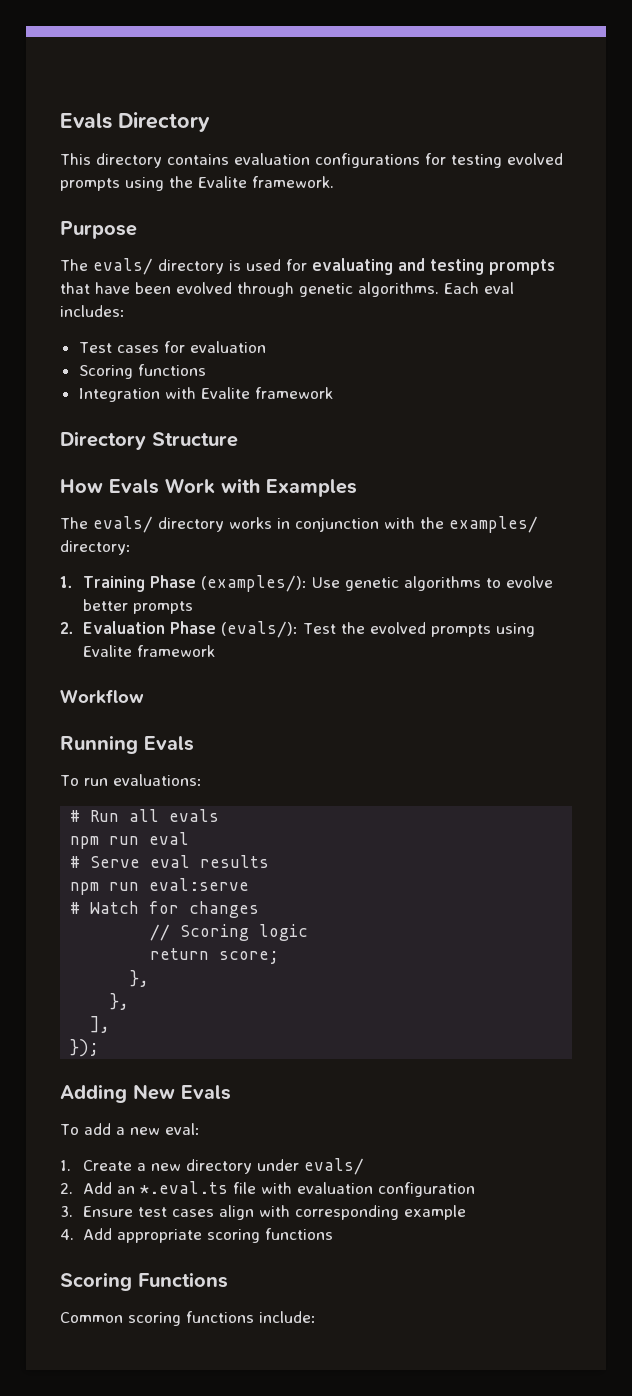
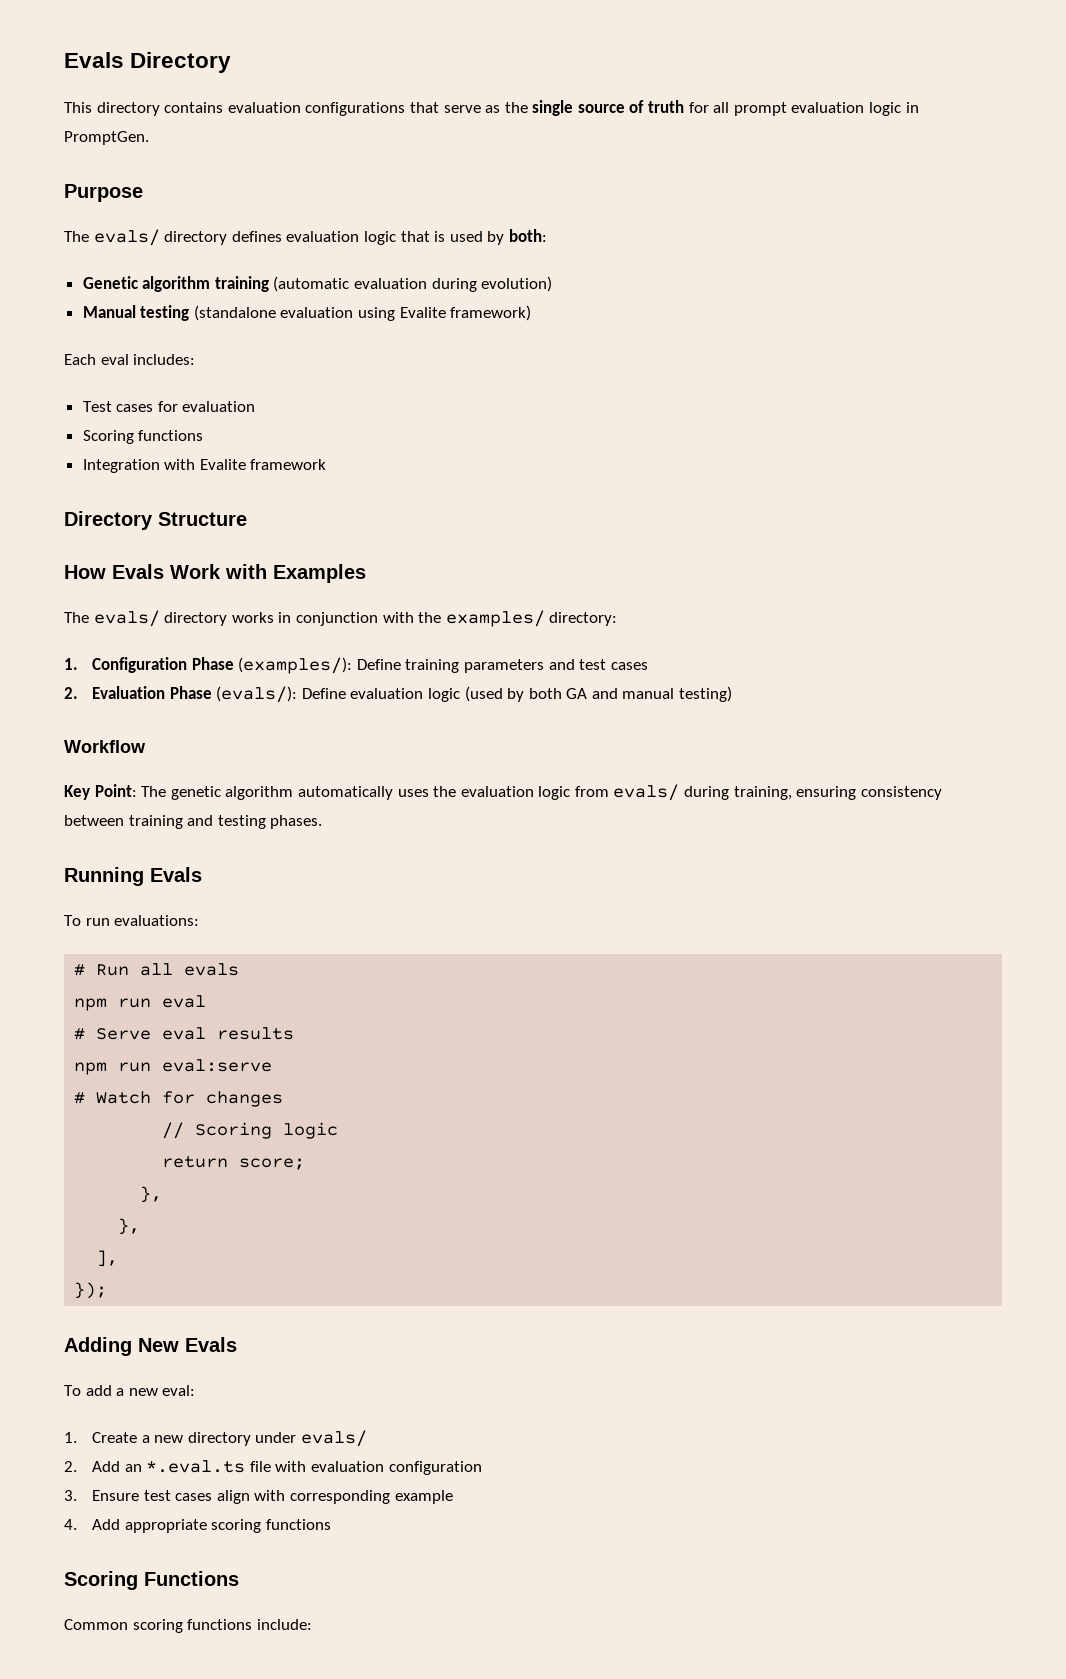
- This directory contains evaluation configurations for testing evolved prompts using the Evalite framework.
+ This directory contains evaluation configurations that serve as the single source of truth for all prompt evaluation logic in PromptGen.
  Purpose
- The evals/ directory is used for evaluating and testing prompts that have been evolved through genetic algorithms. Each eval includes:
+ The evals/ directory defines evaluation logic that is used by both:
+ Genetic algorithm training (automatic evaluation during evolution)
+ Manual testing (standalone evaluation using Evalite framework)
+ Each eval includes:
- 1. Training Phase (examples/): Use genetic algorithms to evolve better prompts
- 2. Evaluation Phase (evals/): Test the evolved prompts using Evalite framework
+ 1. Configuration Phase (examples/): Define training parameters and test cases
+ 2. Evaluation Phase (evals/): Define evaluation logic (used by both GA and manual testing)
  Workflow
+ Key Point: The genetic algorithm automatically uses the evaluation logic from evals/ during training, ensuring consistency between training and testing phases.

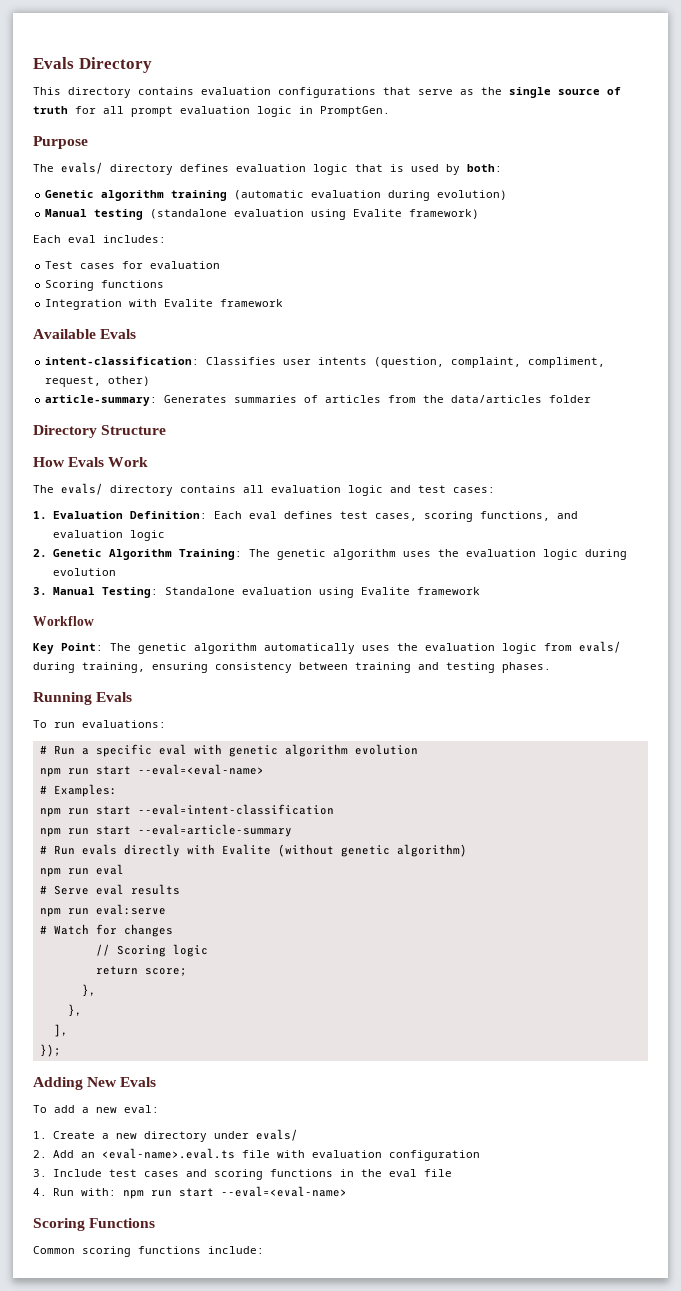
+ Available Evals
+ intent-classification: Classifies user intents (question, complaint, compliment, request, other)
+ article-summary: Generates summaries of articles from the data/articles folder
- How Evals Work with Examples
- The evals/ directory works in conjunction with the examples/ directory:
- 1. Configuration Phase (examples/): Define training parameters and test cases
- 2. Evaluation Phase (evals/): Define evaluation logic (used by both GA and manual testing)
+ How Evals Work
+ The evals/ directory contains all evaluation logic and test cases:
+ 1. Evaluation Definition: Each eval defines test cases, scoring functions, and evaluation logic
+ 2. Genetic Algorithm Training: The genetic algorithm uses the evaluation logic during evolution
+ 3. Manual Testing: Standalone evaluation using Evalite framework
- # Run all evals
+ # Run a specific eval with genetic algorithm evolution
+ npm run start --eval=<eval-name>
+ # Examples:
+ npm run start --eval=intent-classification
+ npm run start --eval=article-summary
+ # Run evals directly with Evalite (without genetic algorithm)
- 2. Add an *.eval.ts file with evaluation configuration
+ 2. Add an <eval-name>.eval.ts file with evaluation configuration
- 3. Ensure test cases align with corresponding example
- 4. Add appropriate scoring functions
+ 3. Include test cases and scoring functions in the eval file
+ 4. Run with: npm run start --eval=<eval-name>

